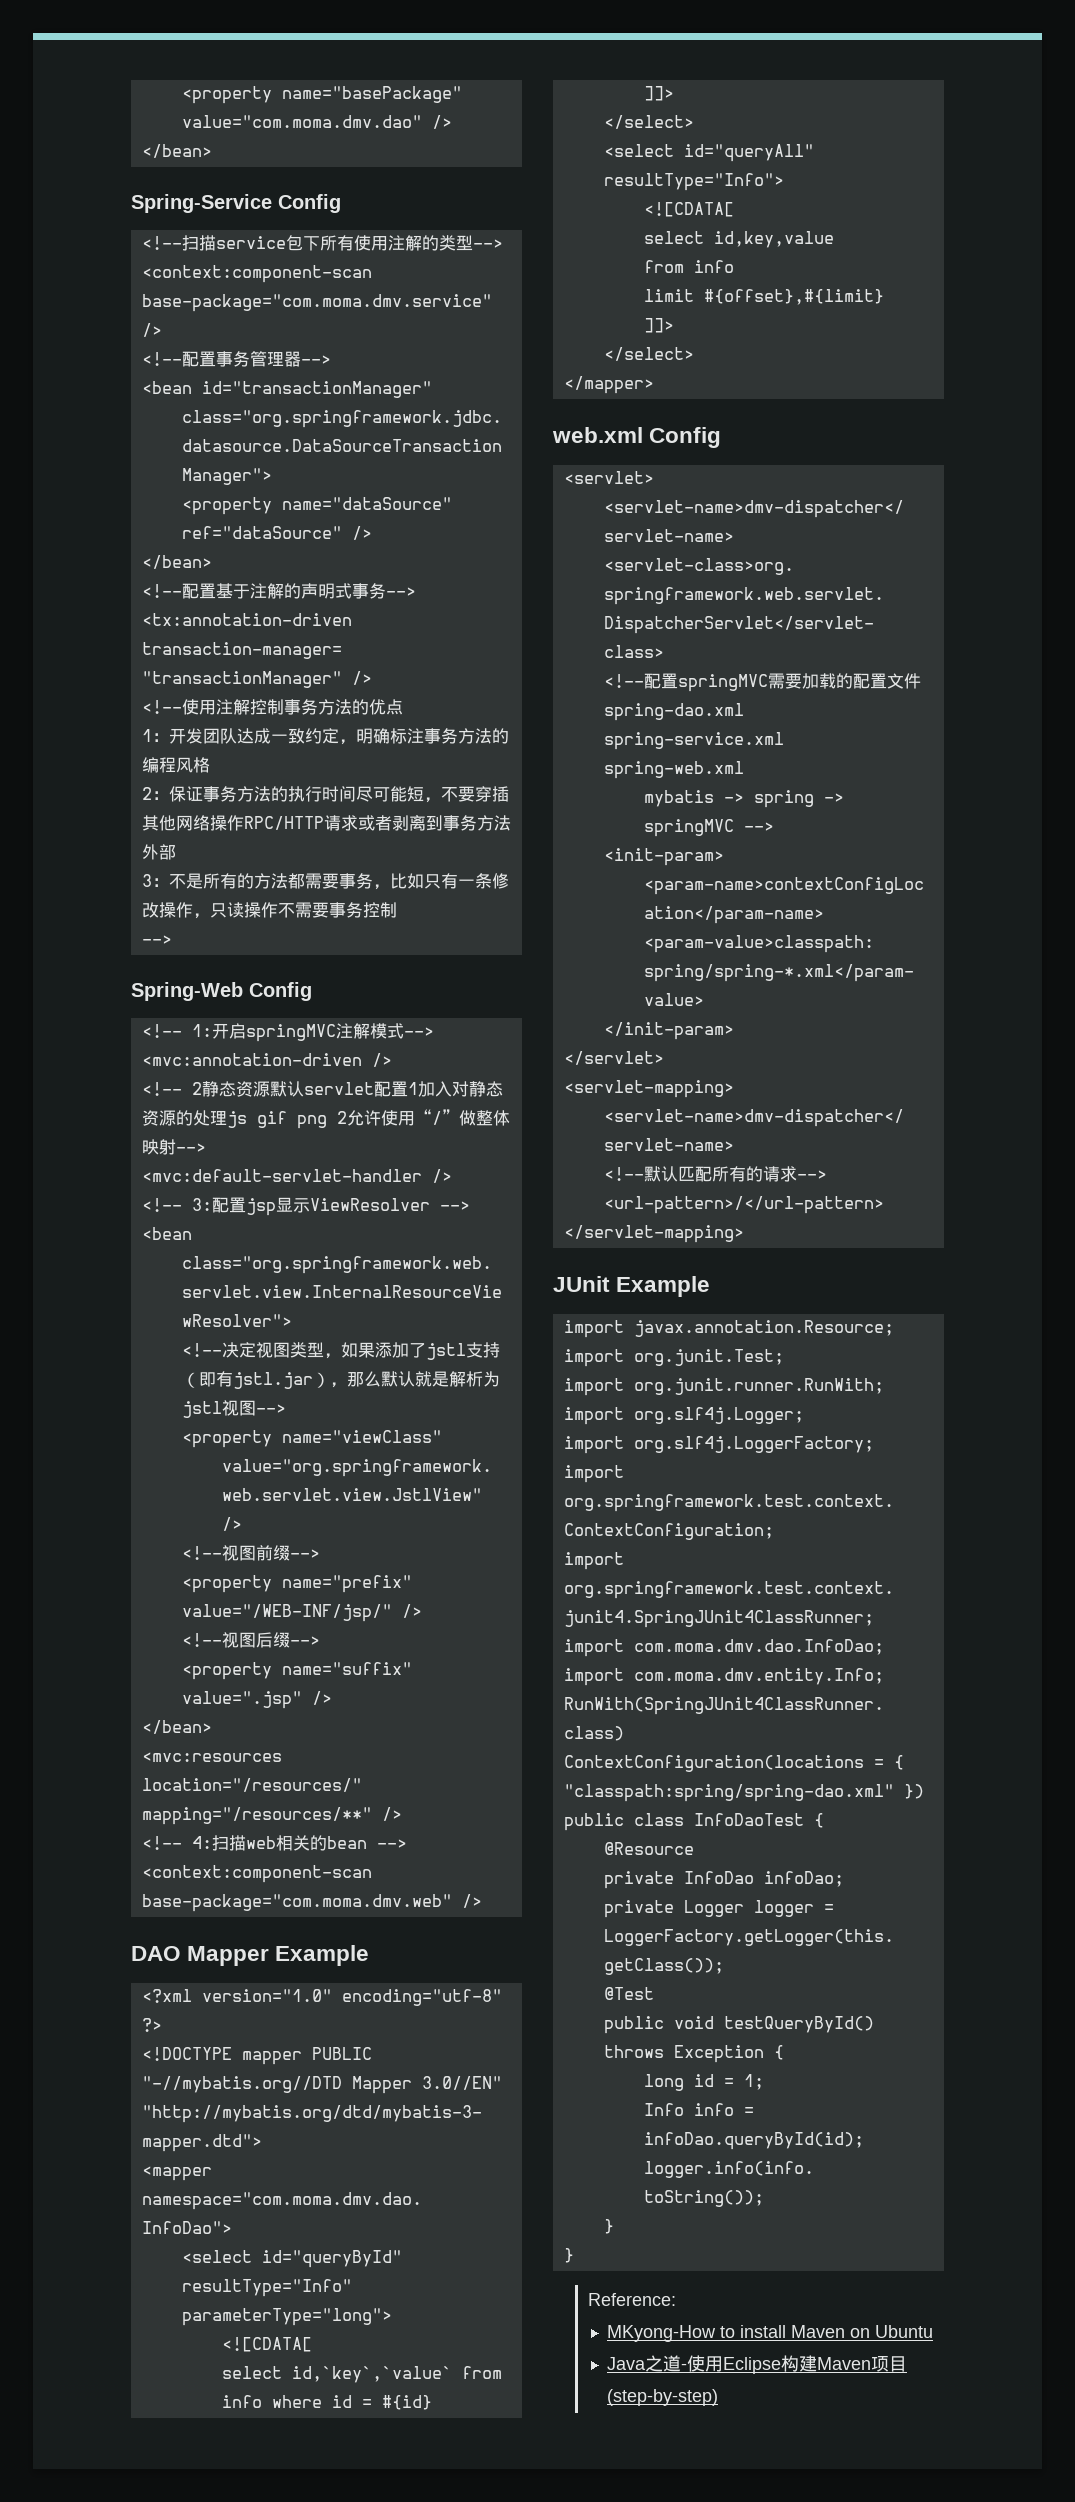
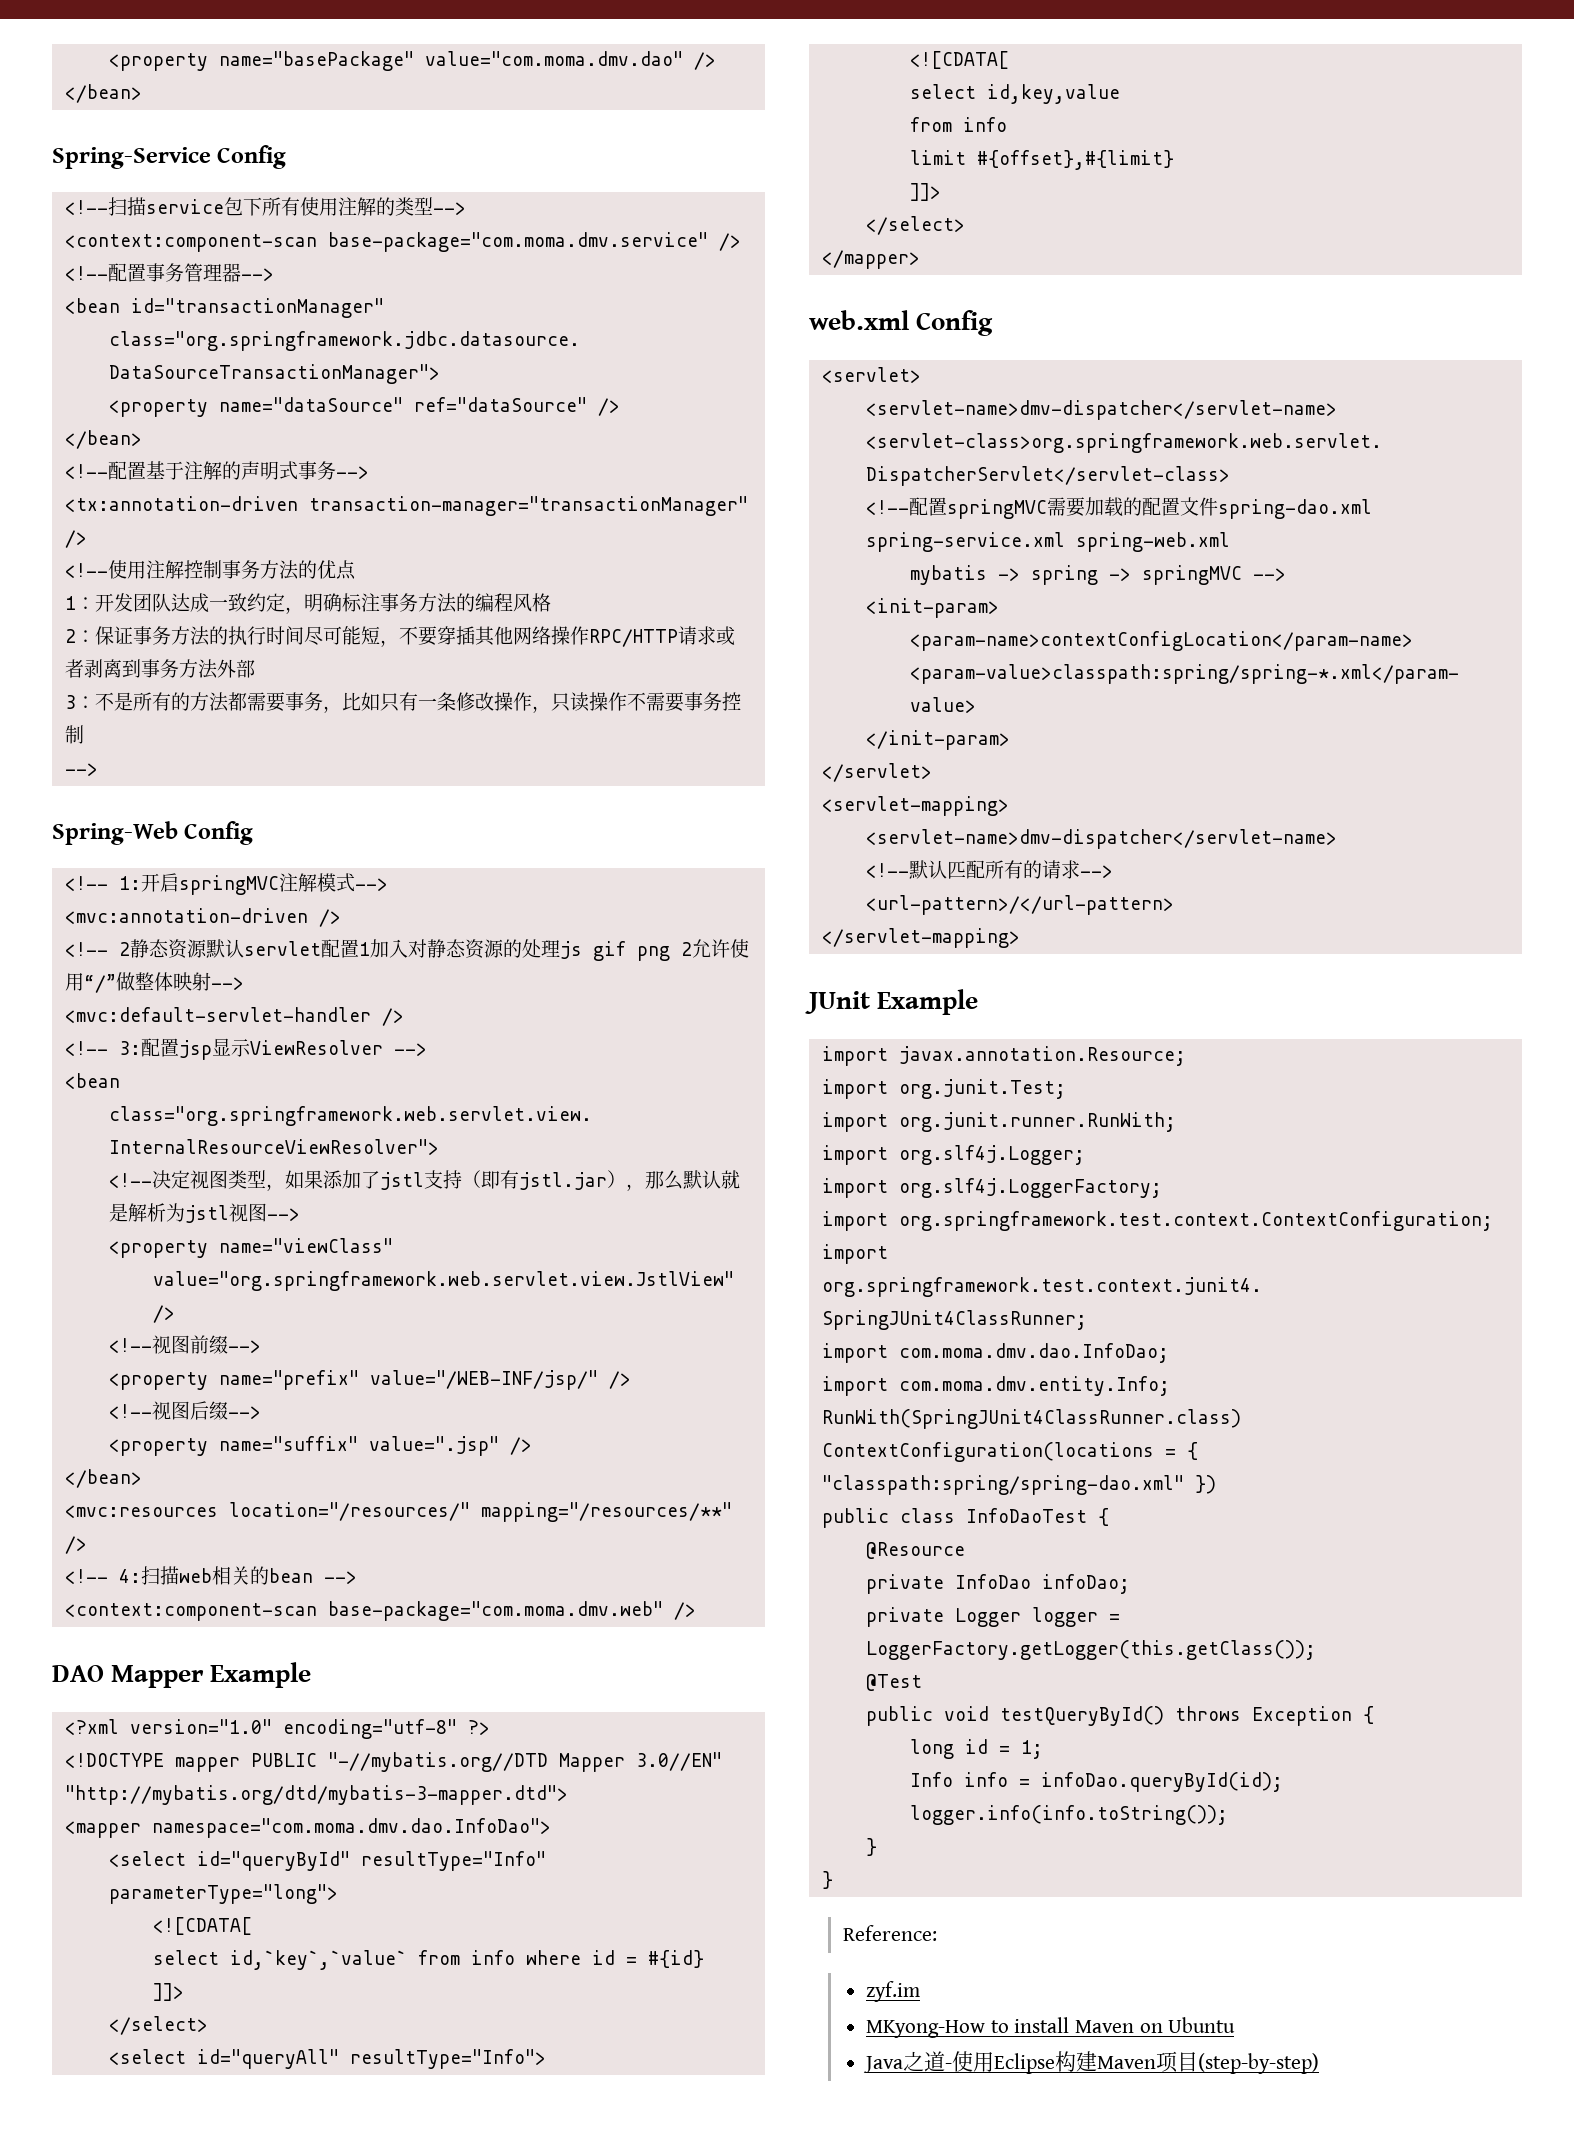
+ zyf.im

